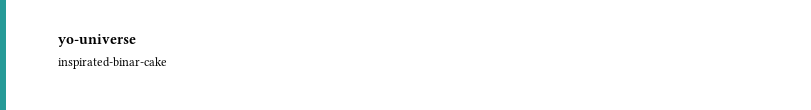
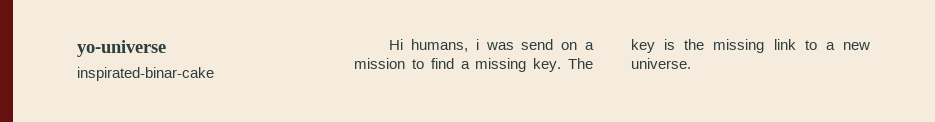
+ Hi humans, i was send on a mission to find a missing key. The key is the missing link to a new universe.

